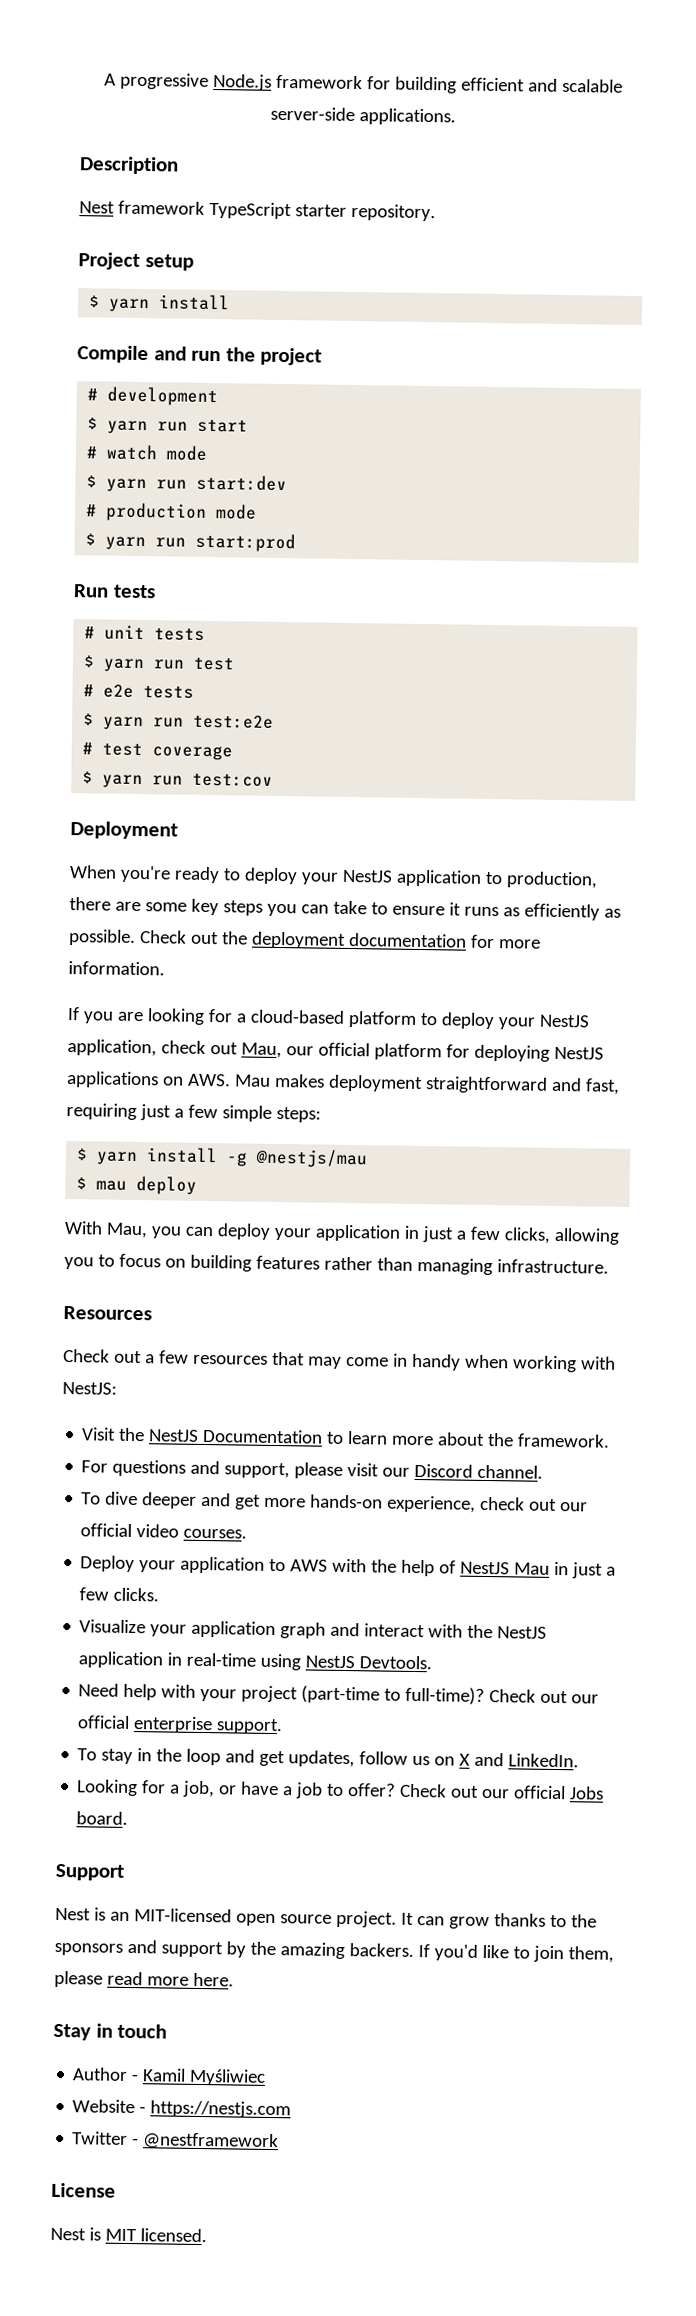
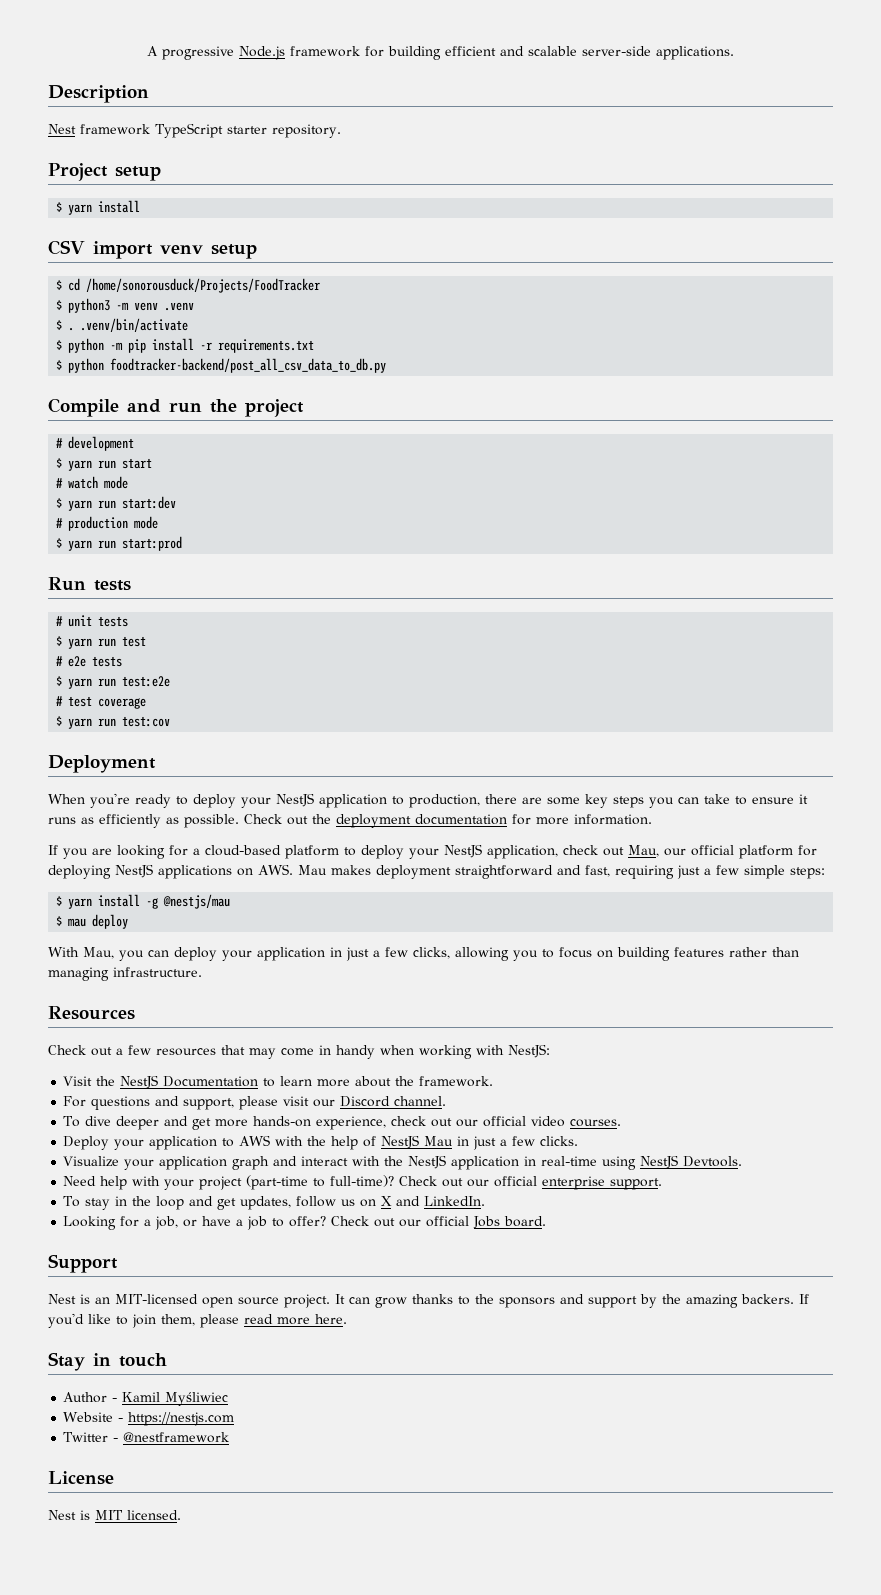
+ CSV import venv setup
+ $ cd /home/sonorousduck/Projects/FoodTracker
+ $ python3 -m venv .venv
+ $ . .venv/bin/activate
+ $ python -m pip install -r requirements.txt
+ $ python foodtracker-backend/post_all_csv_data_to_db.py

